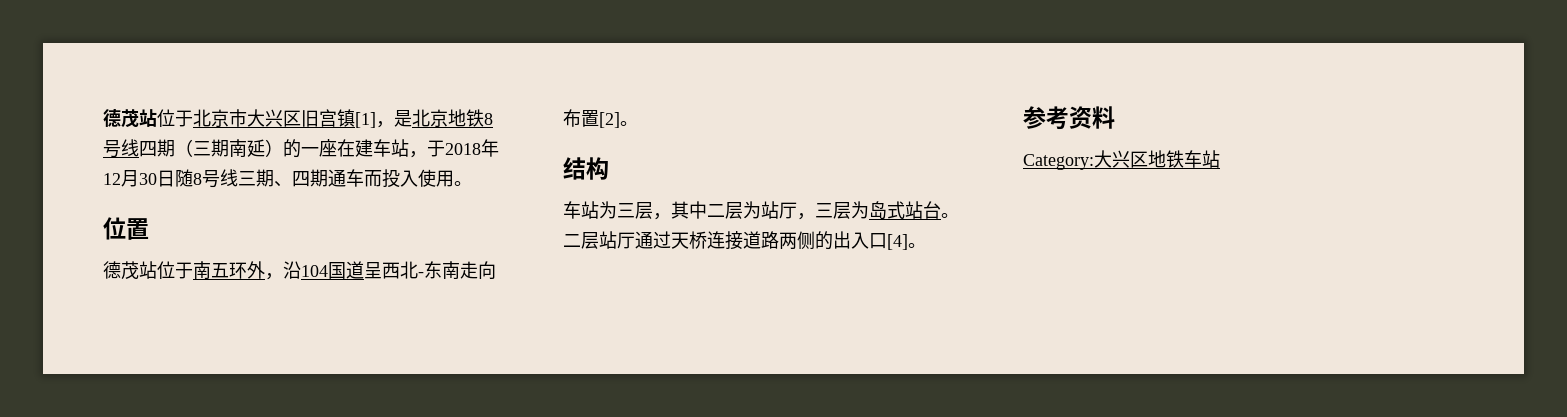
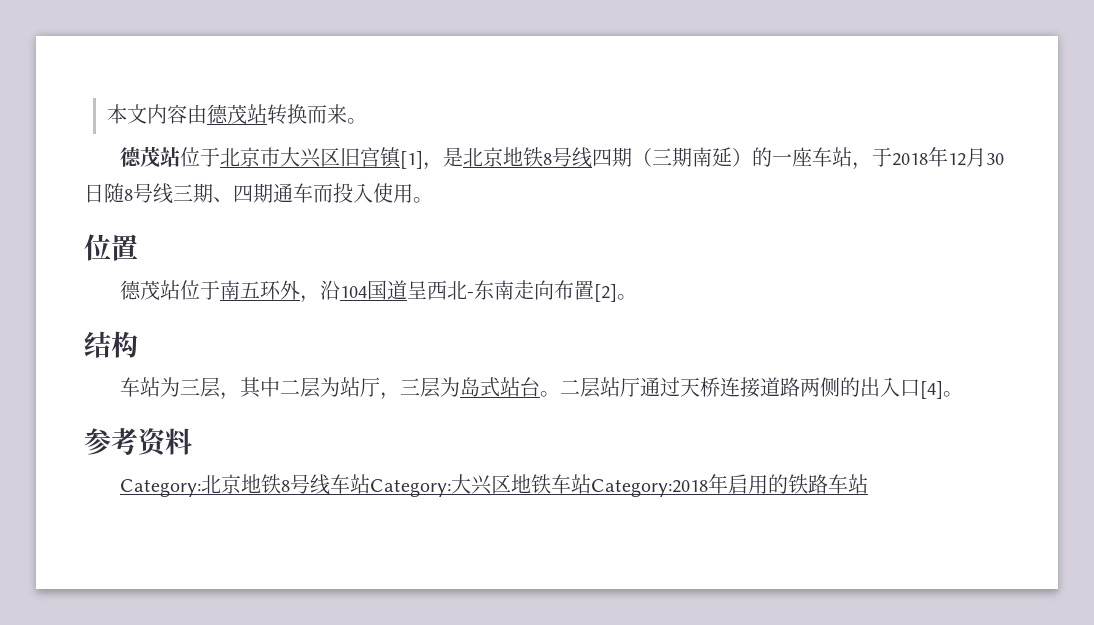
+ 本文内容由德茂站转换而来。
- 德茂站位于北京市大兴区旧宫镇[1]，是北京地铁8号线四期（三期南延）的一座在建车站，于2018年12月30日随8号线三期、四期通车而投入使用。
+ 德茂站位于北京市大兴区旧宫镇[1]，是北京地铁8号线四期（三期南延）的一座车站，于2018年12月30日随8号线三期、四期通车而投入使用。
- Category:大兴区地铁车站
+ Category:北京地铁8号线车站Category:大兴区地铁车站Category:2018年启用的铁路车站

